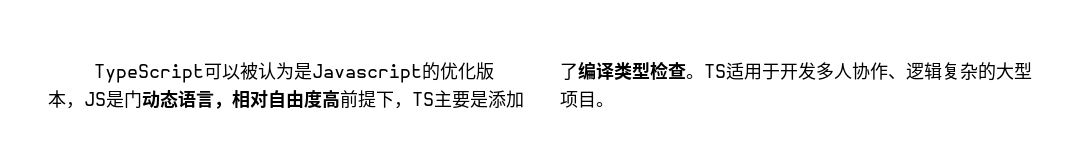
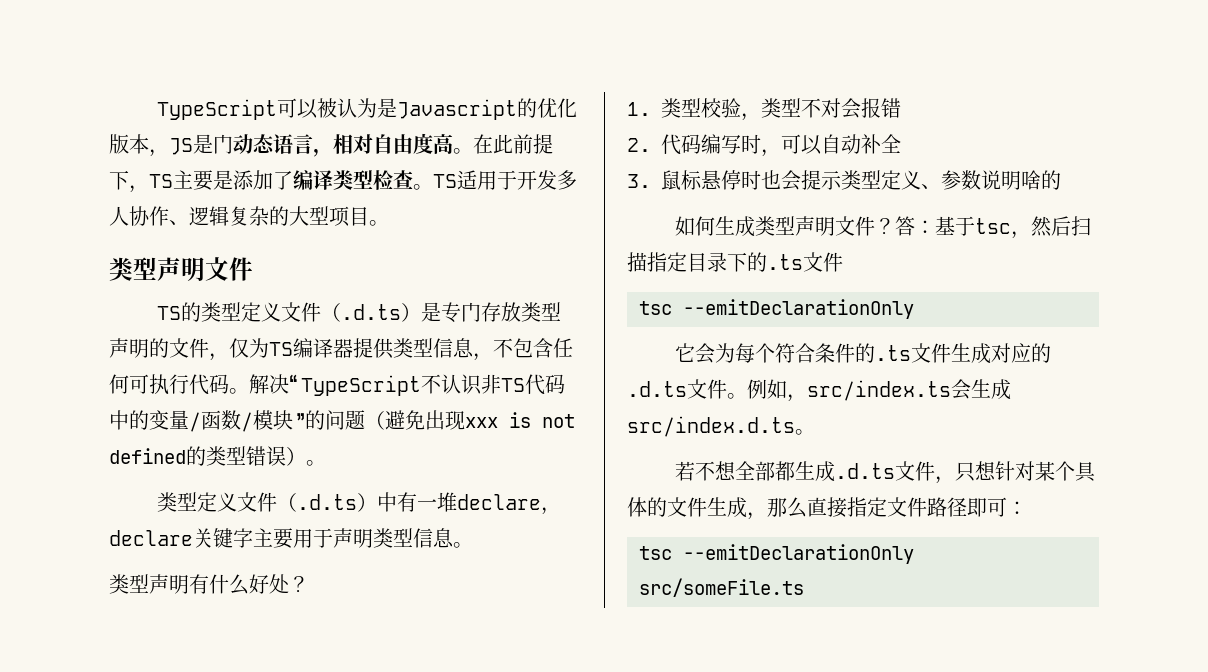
- TypeScript可以被认为是Javascript的优化版本，JS是门动态语言，相对自由度高前提下，TS主要是添加了编译类型检查。
+ TypeScript可以被认为是Javascript的优化版本，JS是门动态语言，相对自由度高。在此前提下，TS主要是添加了编译类型检查。
  TS适用于开发多人协作、逻辑复杂的大型项目。
+ 类型声明文件
+ TS的类型定义文件（.d.ts）是专门存放类型声明的文件，仅为TS编译器提供类型信息，不包含任何可执行代码。解决“TypeScript不认识非TS代码中的变量/函数/模块”的问题（避免出现xxx is not defined的类型错误）。
+ 类型定义文件（.d.ts）中有一堆declare，declare关键字主要用于声明类型信息。
+ 类型声明有什么好处？
+ 1.类型校验，类型不对会报错
+ 2.代码编写时，可以自动补全
+ 3.鼠标悬停时也会提示类型定义、参数说明啥的
+ 如何生成类型声明文件？答：基于tsc，然后扫描指定目录下的.ts文件
+ tsc --emitDeclarationOnly
+ 它会为每个符合条件的.ts文件生成对应的.d.ts文件。例如，src/index.ts会生成src/index.d.ts。
+ 若不想全部都生成.d.ts文件，只想针对某个具体的文件生成，那么直接指定文件路径即可：
+ tsc --emitDeclarationOnly src/someFile.ts

